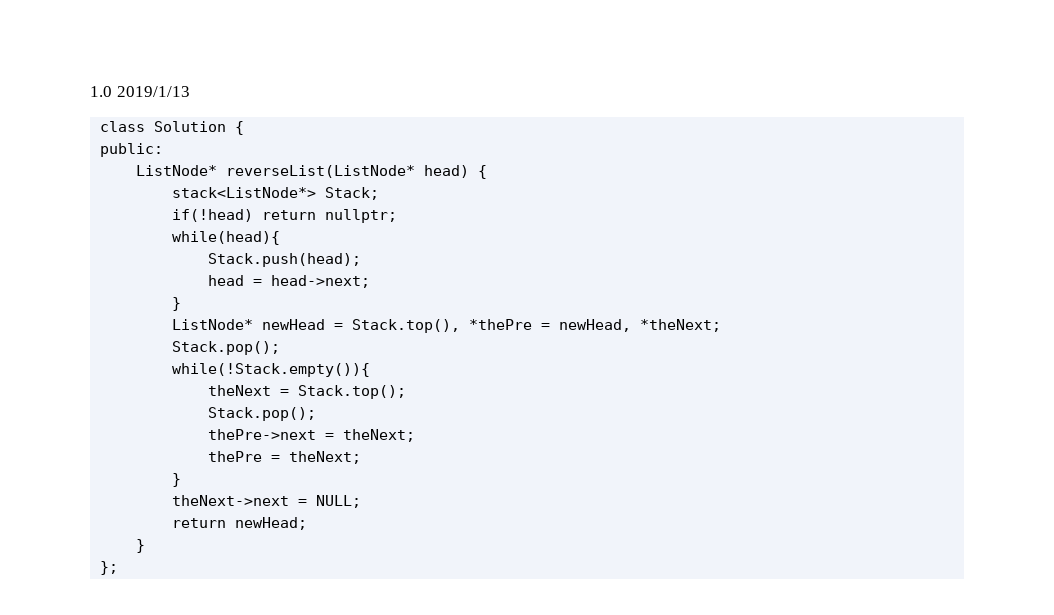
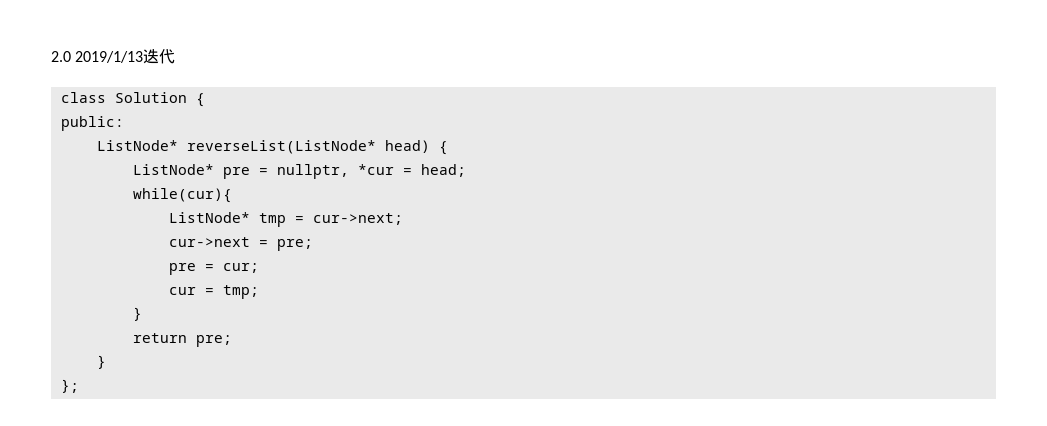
- 1.0 2019/1/13
+ 2.0 2019/1/13迭代
- stack<ListNode*> Stack;
- if(!head) return nullptr;
- while(head){
- Stack.push(head);
- head = head->next;
+ ListNode* pre = nullptr, *cur = head;
+ while(cur){
+ ListNode* tmp = cur->next;
+ cur->next = pre;
+ pre = cur;
+ cur = tmp;
  }
- ListNode* newHead = Stack.top(), *thePre = newHead, *theNext;
- Stack.pop();
- while(!Stack.empty()){
- theNext = Stack.top();
- Stack.pop();
- thePre->next = theNext;
- thePre = theNext;
- }
- theNext->next = NULL;
- return newHead;
+ return pre;

